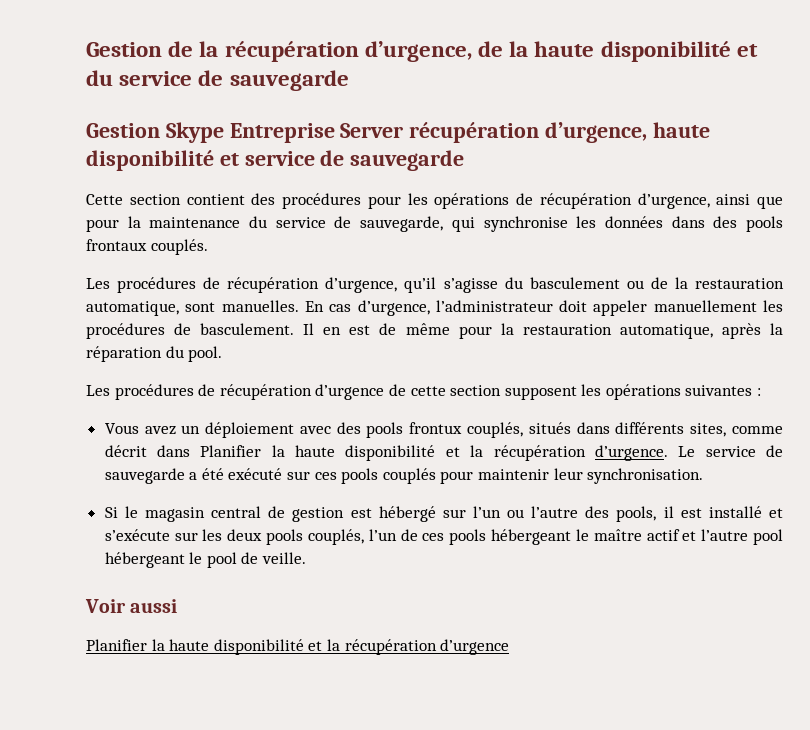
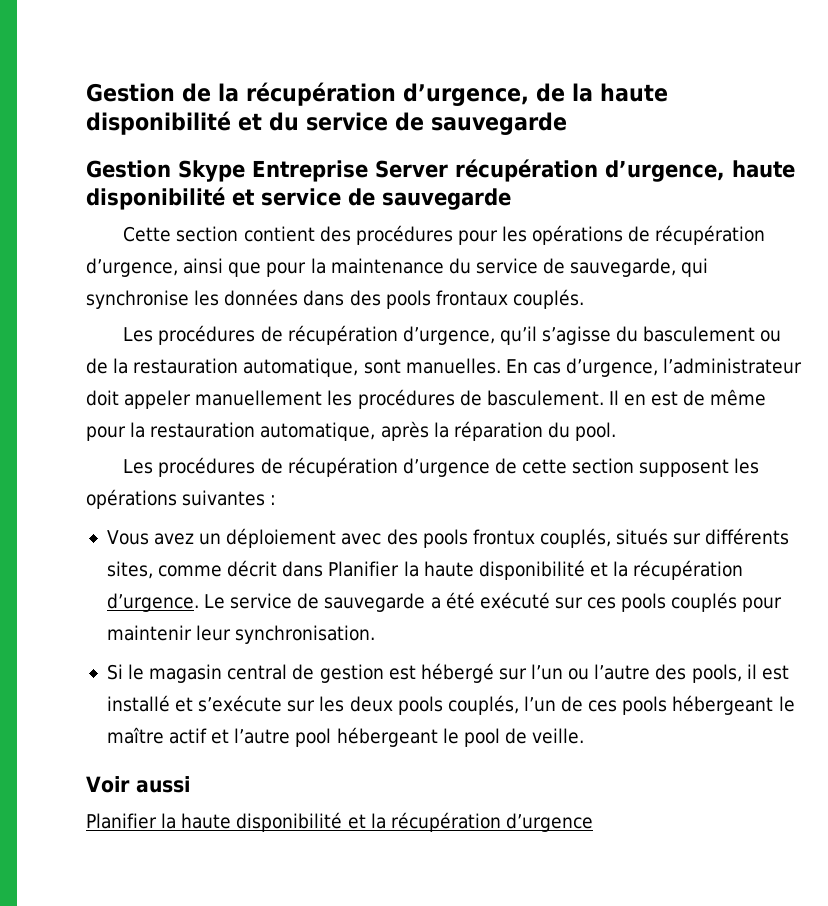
- Vous avez un déploiement avec des pools frontux couplés, situés dans différents sites, comme décrit dans Planifier la haute disponibilité et la récupération d’urgence.
+ Vous avez un déploiement avec des pools frontux couplés, situés sur différents sites, comme décrit dans Planifier la haute disponibilité et la récupération d’urgence.

